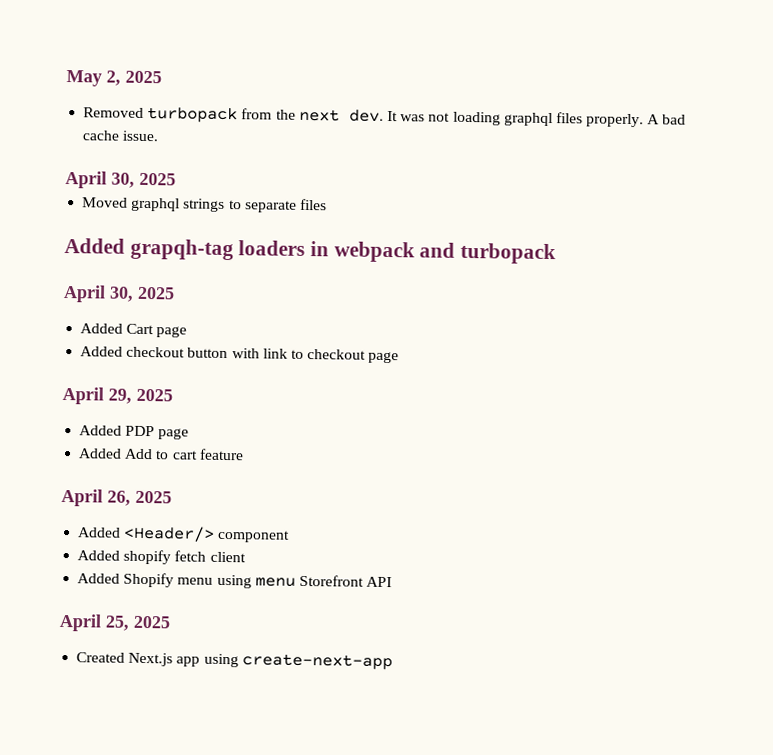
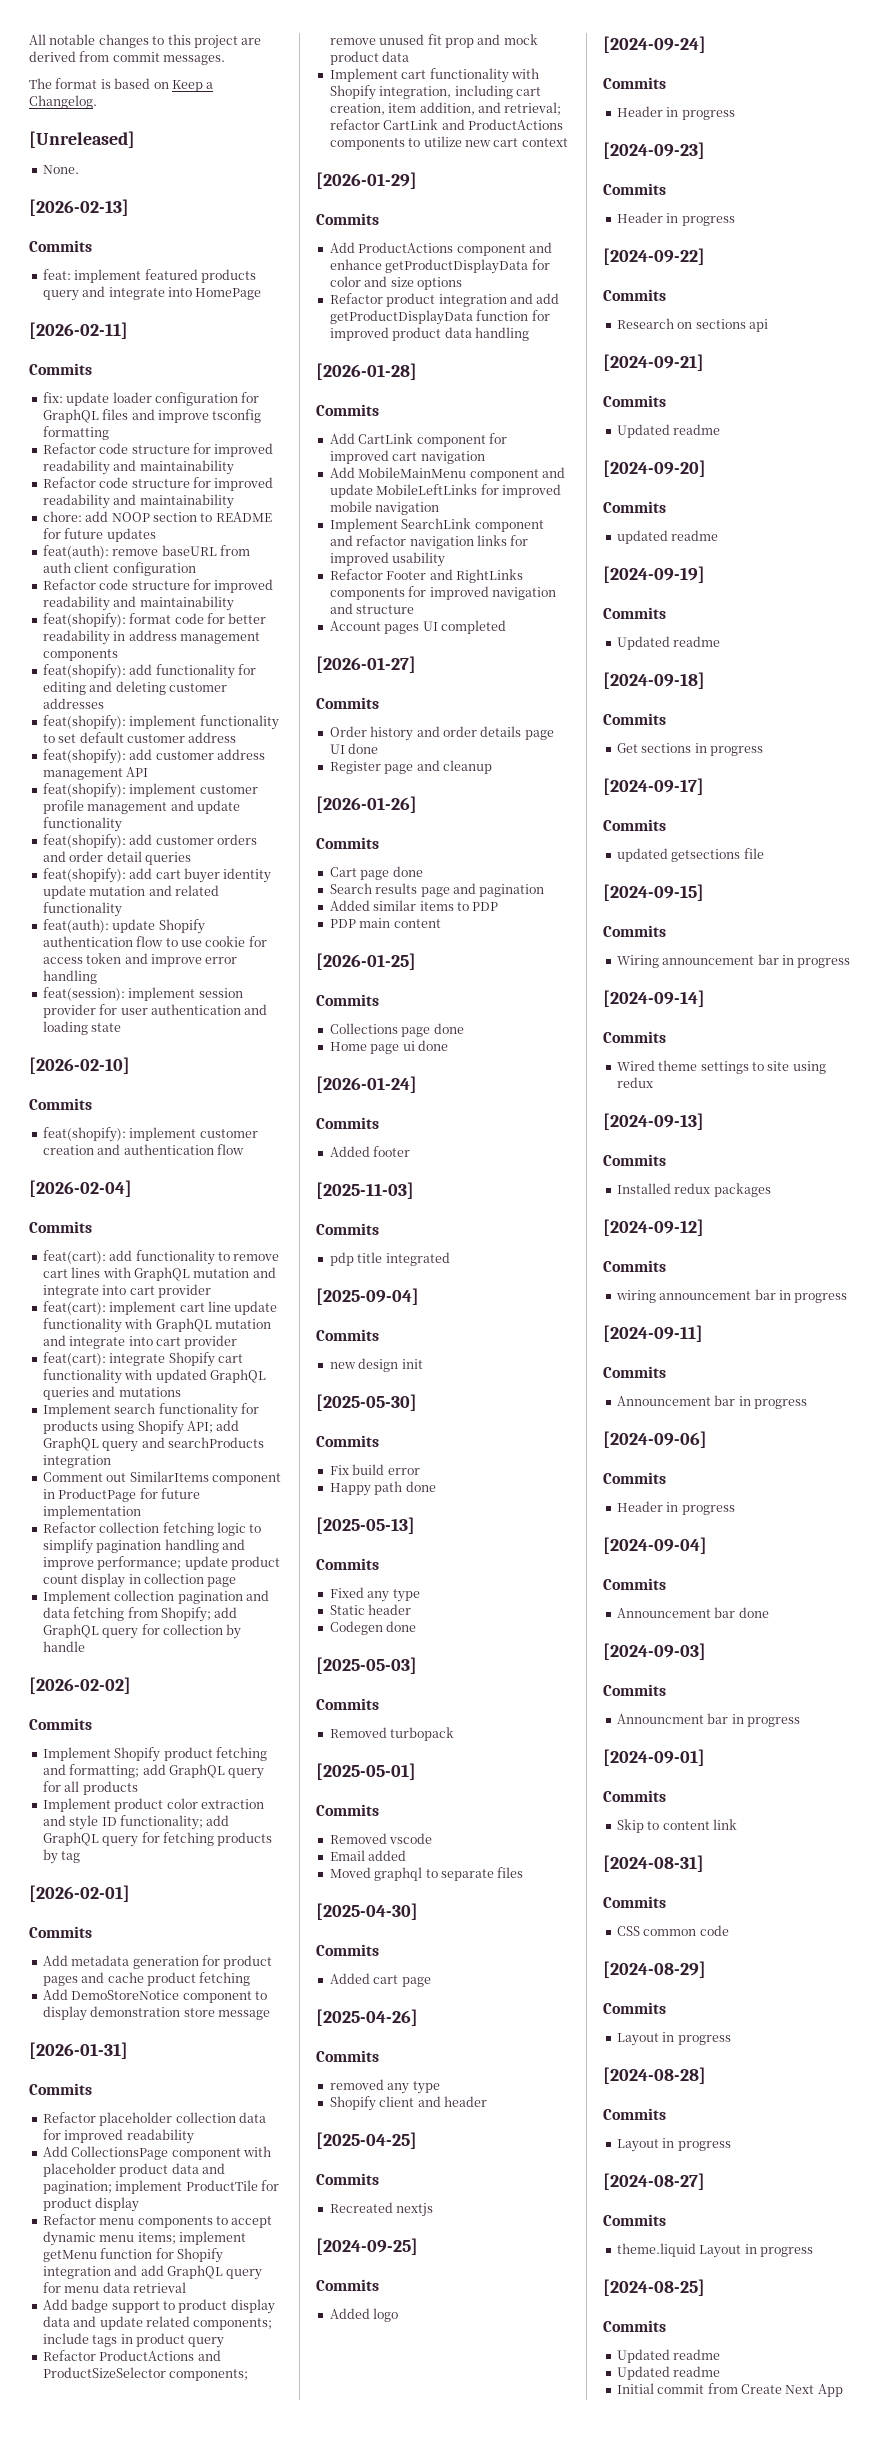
- May 2, 2025
- Removed turbopack from the next dev. It was not loading graphql files properly. A bad cache issue.
- April 30, 2025
+ All notable changes to this project are derived from commit messages.
+ The format is based on Keep a Changelog.
+ [Unreleased]
+ None.
+ [2026-02-13]
+ Commits
+ feat: implement featured products query and integrate into HomePage
+ [2026-02-11]
+ Commits
+ fix: update loader configuration for GraphQL files and improve tsconfig formatting
+ Refactor code structure for improved readability and maintainability
+ Refactor code structure for improved readability and maintainability
+ chore: add NOOP section to README for future updates
+ feat(auth): remove baseURL from auth client configuration
+ Refactor code structure for improved readability and maintainability
+ feat(shopify): format code for better readability in address management components
+ feat(shopify): add functionality for editing and deleting customer addresses
+ feat(shopify): implement functionality to set default customer address
+ feat(shopify): add customer address management API
+ feat(shopify): implement customer profile management and update functionality
+ feat(shopify): add customer orders and order detail queries
+ feat(shopify): add cart buyer identity update mutation and related functionality
+ feat(auth): update Shopify authentication flow to use cookie for access token and improve error handling
+ feat(session): implement session provider for user authentication and loading state
+ [2026-02-10]
+ Commits
+ feat(shopify): implement customer creation and authentication flow
+ [2026-02-04]
+ Commits
+ feat(cart): add functionality to remove cart lines with GraphQL mutation and integrate into cart provider
+ feat(cart): implement cart line update functionality with GraphQL mutation and integrate into cart provider
+ feat(cart): integrate Shopify cart functionality with updated GraphQL queries and mutations
+ Implement search functionality for products using Shopify API; add GraphQL query and searchProducts integration
+ Comment out SimilarItems component in ProductPage for future implementation
+ Refactor collection fetching logic to simplify pagination handling and improve performance; update product count display in collection page
+ Implement collection pagination and data fetching from Shopify; add GraphQL query for collection by handle
+ [2026-02-02]
+ Commits
+ Implement Shopify product fetching and formatting; add GraphQL query for all products
+ Implement product color extraction and style ID functionality; add GraphQL query for fetching products by tag
+ [2026-02-01]
+ Commits
+ Add metadata generation for product pages and cache product fetching
+ Add DemoStoreNotice component to display demonstration store message
+ [2026-01-31]
+ Commits
+ Refactor placeholder collection data for improved readability
+ Add CollectionsPage component with placeholder product data and pagination; implement ProductTile for product display
+ Refactor menu components to accept dynamic menu items; implement getMenu function for Shopify integration and add GraphQL query for menu data retrieval
+ Add badge support to product display data and update related components; include tags in product query
+ Refactor ProductActions and ProductSizeSelector components; remove unused fit prop and mock product data
+ Implement cart functionality with Shopify integration, including cart creation, item addition, and retrieval; refactor CartLink and ProductActions components to utilize new cart context
+ [2026-01-29]
+ Commits
+ Add ProductActions component and enhance getProductDisplayData for color and size options
+ Refactor product integration and add getProductDisplayData function for improved product data handling
+ [2026-01-28]
+ Commits
+ Add CartLink component for improved cart navigation
+ Add MobileMainMenu component and update MobileLeftLinks for improved mobile navigation
+ Implement SearchLink component and refactor navigation links for improved usability
+ Refactor Footer and RightLinks components for improved navigation and structure
+ Account pages UI completed
+ [2026-01-27]
+ Commits
+ Order history and order details page UI done
+ Register page and cleanup
+ [2026-01-26]
+ Commits
+ Cart page done
+ Search results page and pagination
+ Added similar items to PDP
+ PDP main content
+ [2026-01-25]
+ Commits
+ Collections page done
+ Home page ui done
+ [2026-01-24]
+ Commits
+ Added footer
+ [2025-11-03]
+ Commits
+ pdp title integrated
+ [2025-09-04]
+ Commits
+ new design init
+ [2025-05-30]
+ Commits
+ Fix build error
+ Happy path done
+ [2025-05-13]
+ Commits
+ Fixed any type
+ Static header
+ Codegen done
+ [2025-05-03]
+ Commits
+ Removed turbopack
+ [2025-05-01]
+ Commits
+ Removed vscode
+ Email added
- Moved graphql strings to separate files
+ Moved graphql to separate files
- Added grapqh-tag loaders in webpack and turbopack
- April 30, 2025
- Added Cart page
- Added checkout button with link to checkout page
- April 29, 2025
- Added PDP page
- Added Add to cart feature
- April 26, 2025
- Added <Header/> component
- Added shopify fetch client
- Added Shopify menu using menu Storefront API
- April 25, 2025
- Created Next.js app using create-next-app
+ [2025-04-30]
+ Commits
+ Added cart page
+ [2025-04-26]
+ Commits
+ removed any type
+ Shopify client and header
+ [2025-04-25]
+ Commits
+ Recreated nextjs
+ [2024-09-25]
+ Commits
+ Added logo
+ [2024-09-24]
+ Commits
+ Header in progress
+ [2024-09-23]
+ Commits
+ Header in progress
+ [2024-09-22]
+ Commits
+ Research on sections api
+ [2024-09-21]
+ Commits
+ Updated readme
+ [2024-09-20]
+ Commits
+ updated readme
+ [2024-09-19]
+ Commits
+ Updated readme
+ [2024-09-18]
+ Commits
+ Get sections in progress
+ [2024-09-17]
+ Commits
+ updated getsections file
+ [2024-09-15]
+ Commits
+ Wiring announcement bar in progress
+ [2024-09-14]
+ Commits
+ Wired theme settings to site using redux
+ [2024-09-13]
+ Commits
+ Installed redux packages
+ [2024-09-12]
+ Commits
+ wiring announcement bar in progress
+ [2024-09-11]
+ Commits
+ Announcement bar in progress
+ [2024-09-06]
+ Commits
+ Header in progress
+ [2024-09-04]
+ Commits
+ Announcement bar done
+ [2024-09-03]
+ Commits
+ Announcment bar in progress
+ [2024-09-01]
+ Commits
+ Skip to content link
+ [2024-08-31]
+ Commits
+ CSS common code
+ [2024-08-29]
+ Commits
+ Layout in progress
+ [2024-08-28]
+ Commits
+ Layout in progress
+ [2024-08-27]
+ Commits
+ theme.liquid Layout in progress
+ [2024-08-25]
+ Commits
+ Updated readme
+ Updated readme
+ Initial commit from Create Next App

